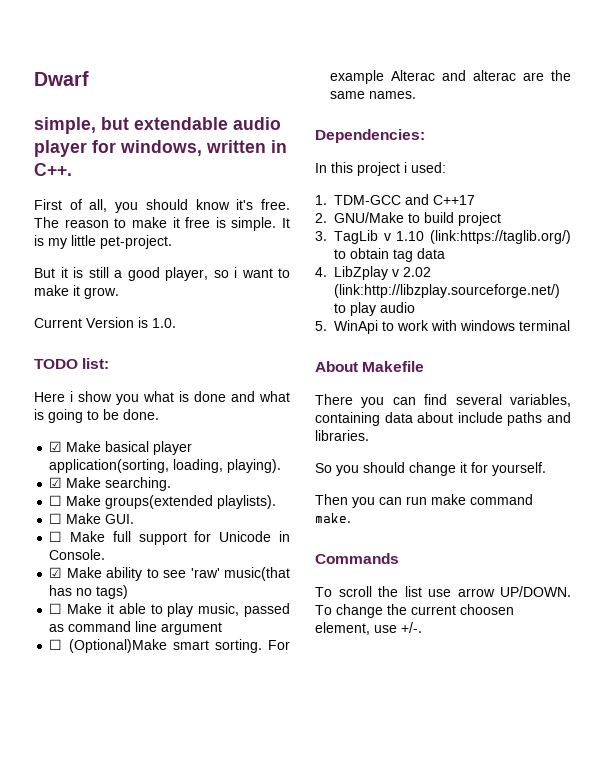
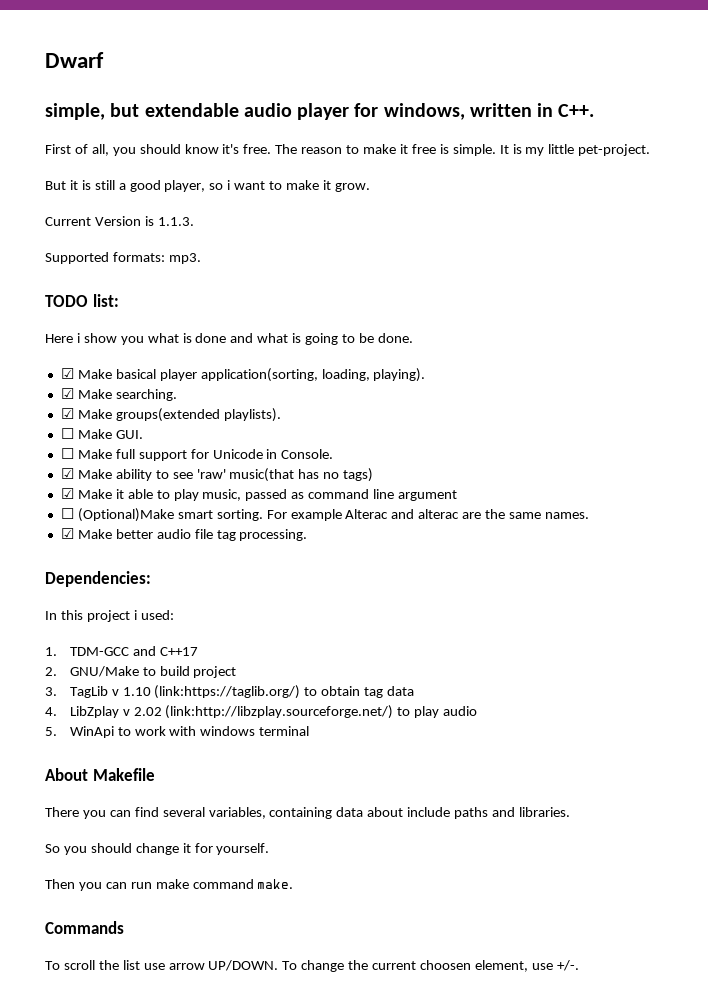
- Current Version is 1.0.
+ Current Version is 1.1.3.
+ Supported formats: mp3.
- ☐ Make groups(extended playlists).
+ ☑ Make groups(extended playlists).
- ☐ Make it able to play music, passed as command line argument
+ ☑ Make it able to play music, passed as command line argument
+ ☑ Make better audio file tag processing.

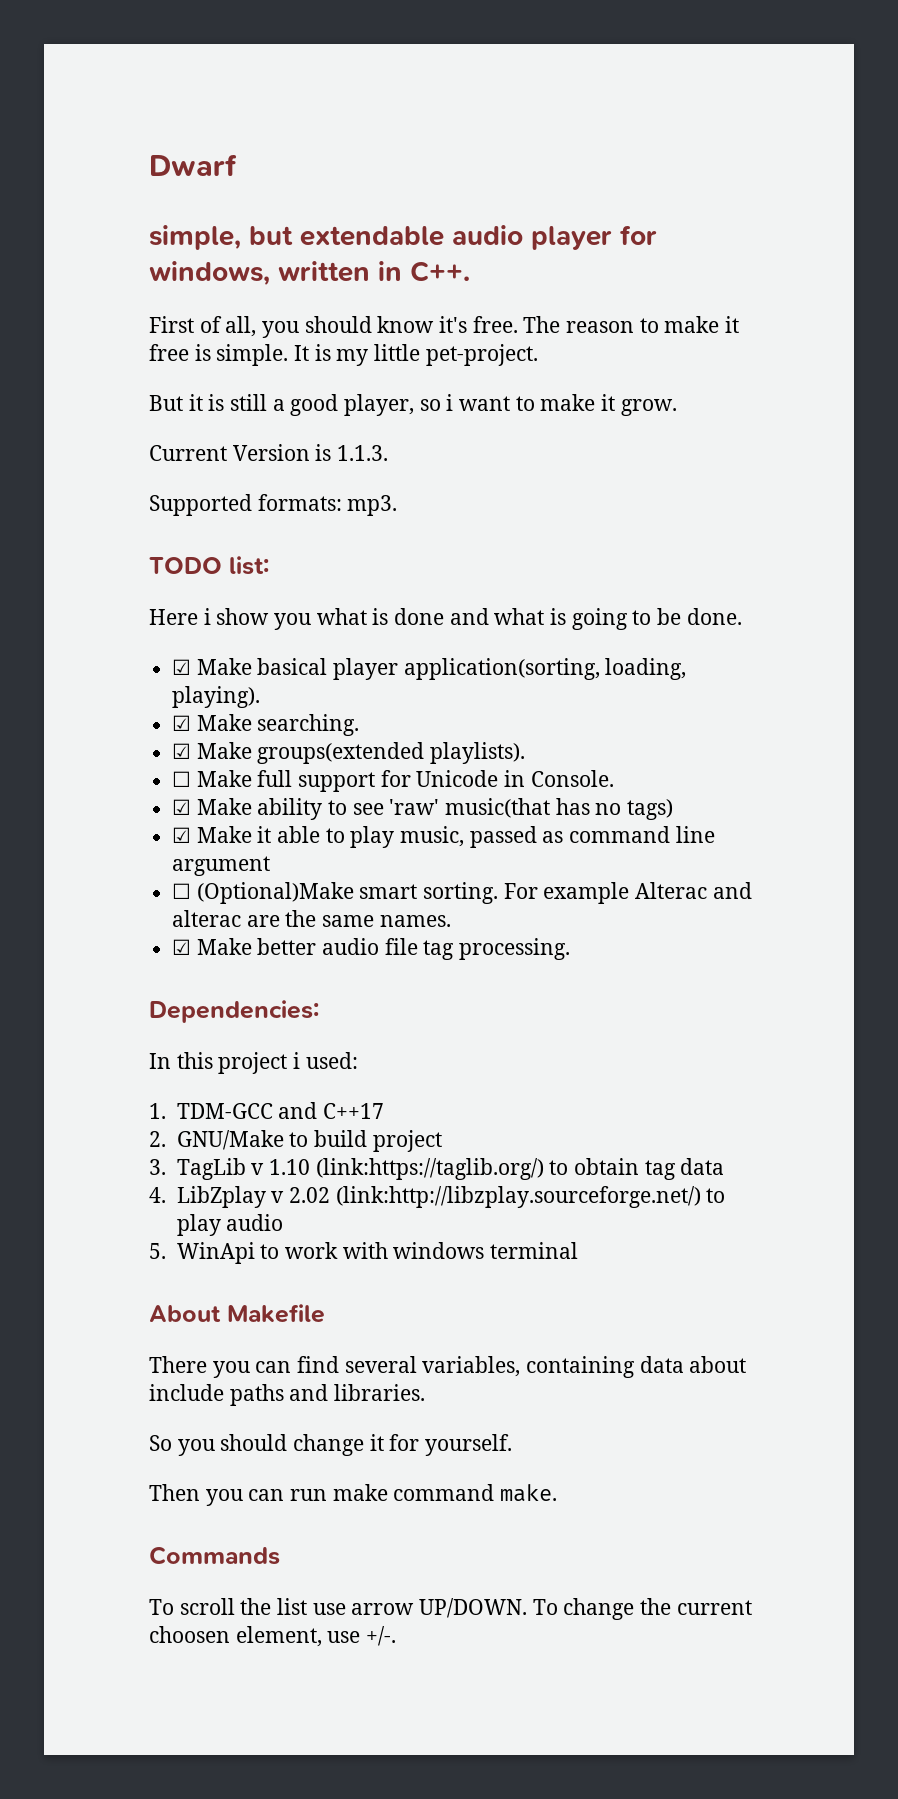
- ☐ Make GUI.

